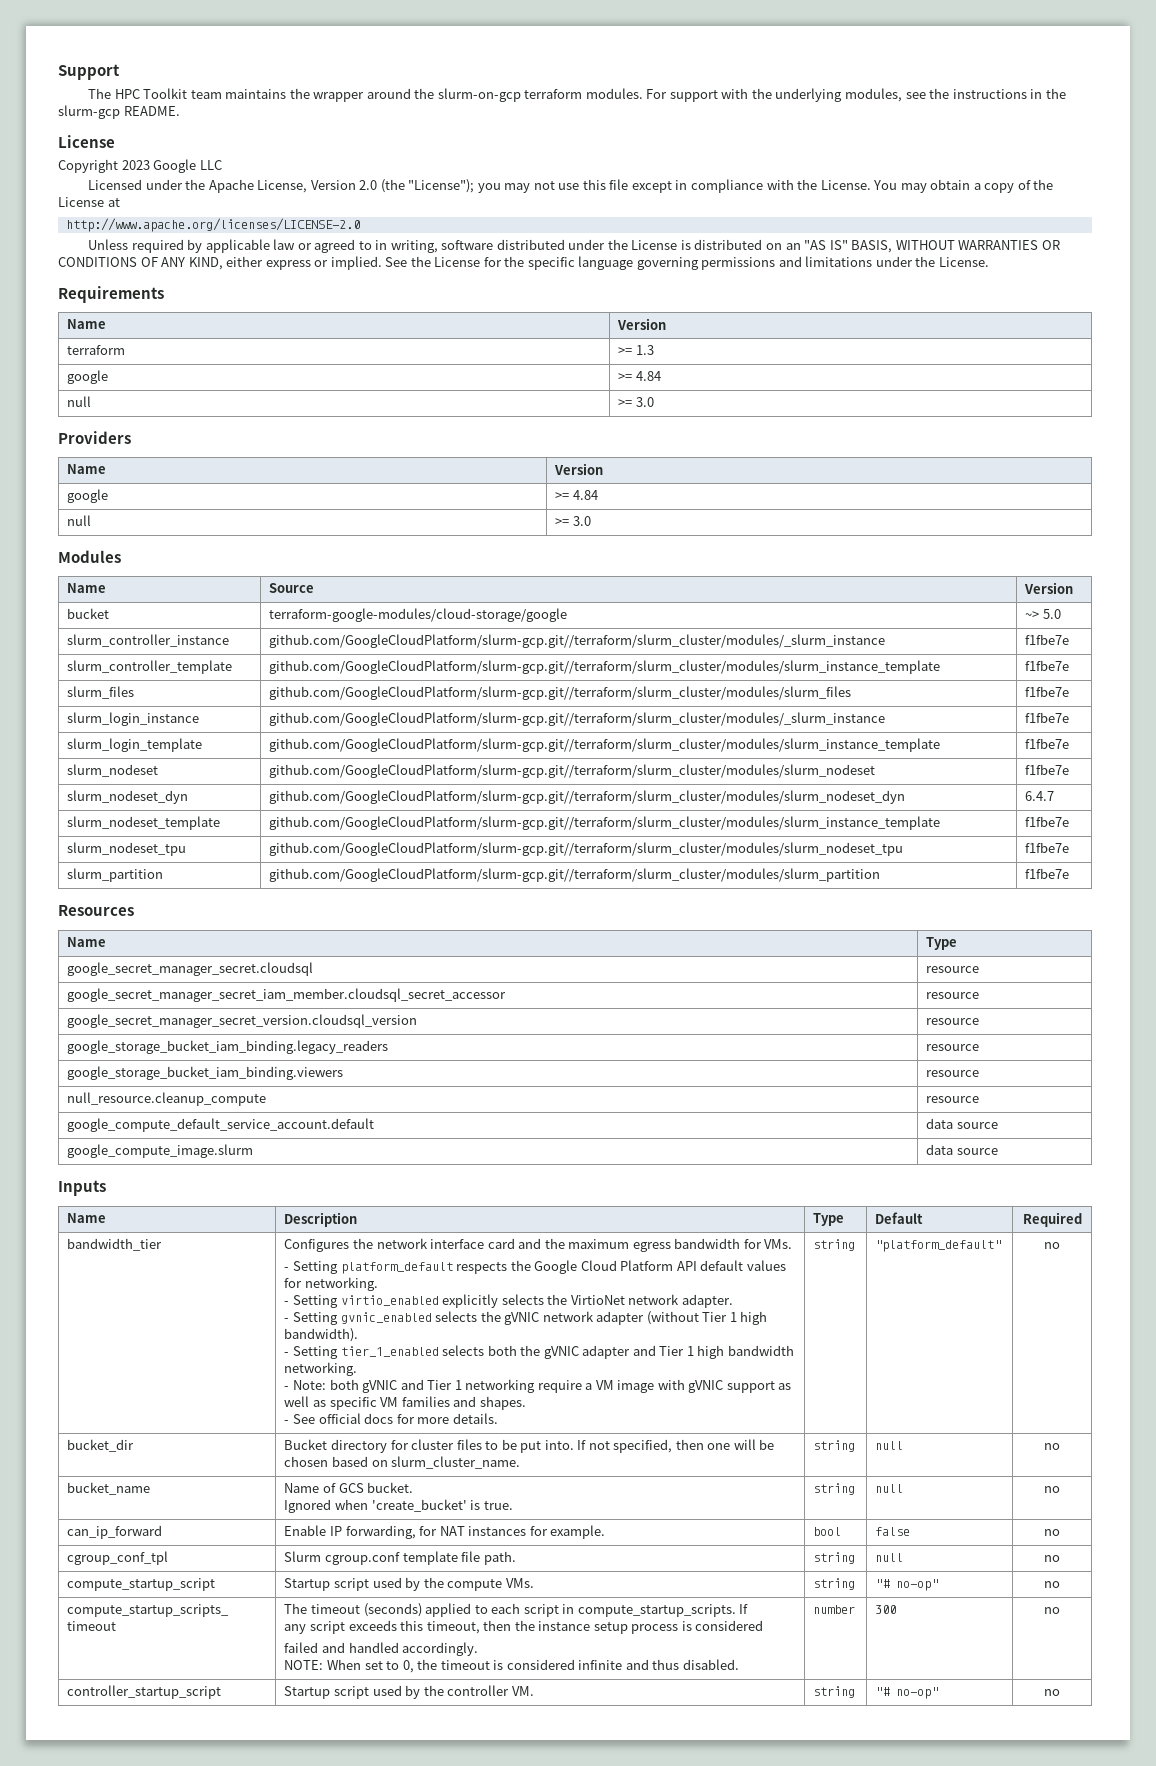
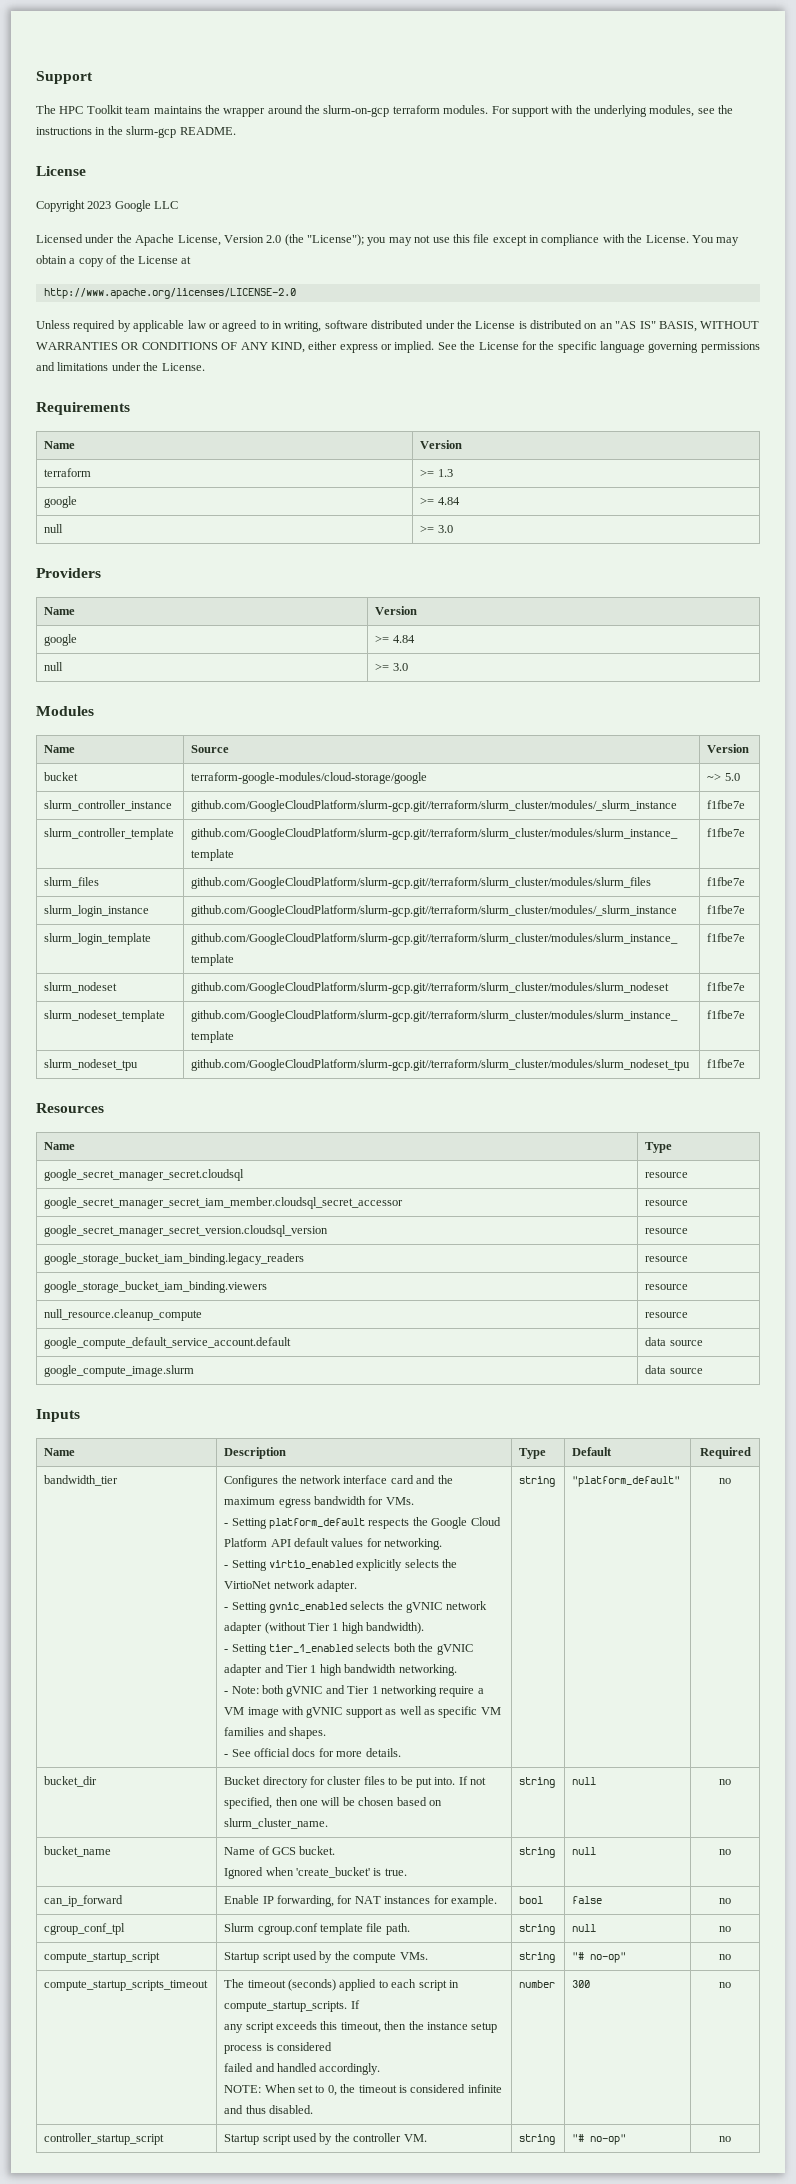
- slurm_nodeset_dyn | github.com/GoogleCloudPlatform/slurm-gcp.git//terraform/slurm_cluster/modules/slurm_nodeset_dyn | 6.4.7
- slurm_partition | github.com/GoogleCloudPlatform/slurm-gcp.git//terraform/slurm_cluster/modules/slurm_partition | f1fbe7e

